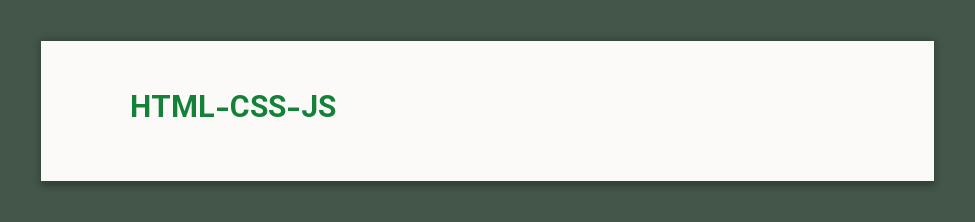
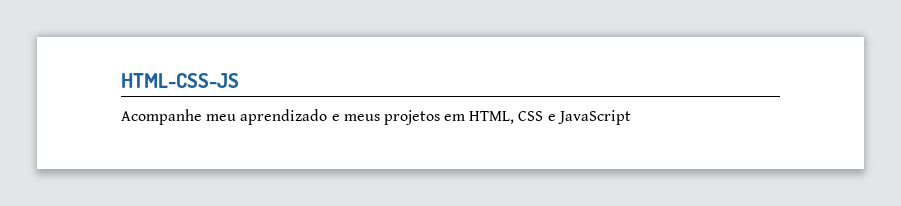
+ Acompanhe meu aprendizado e meus projetos em HTML, CSS e JavaScript

